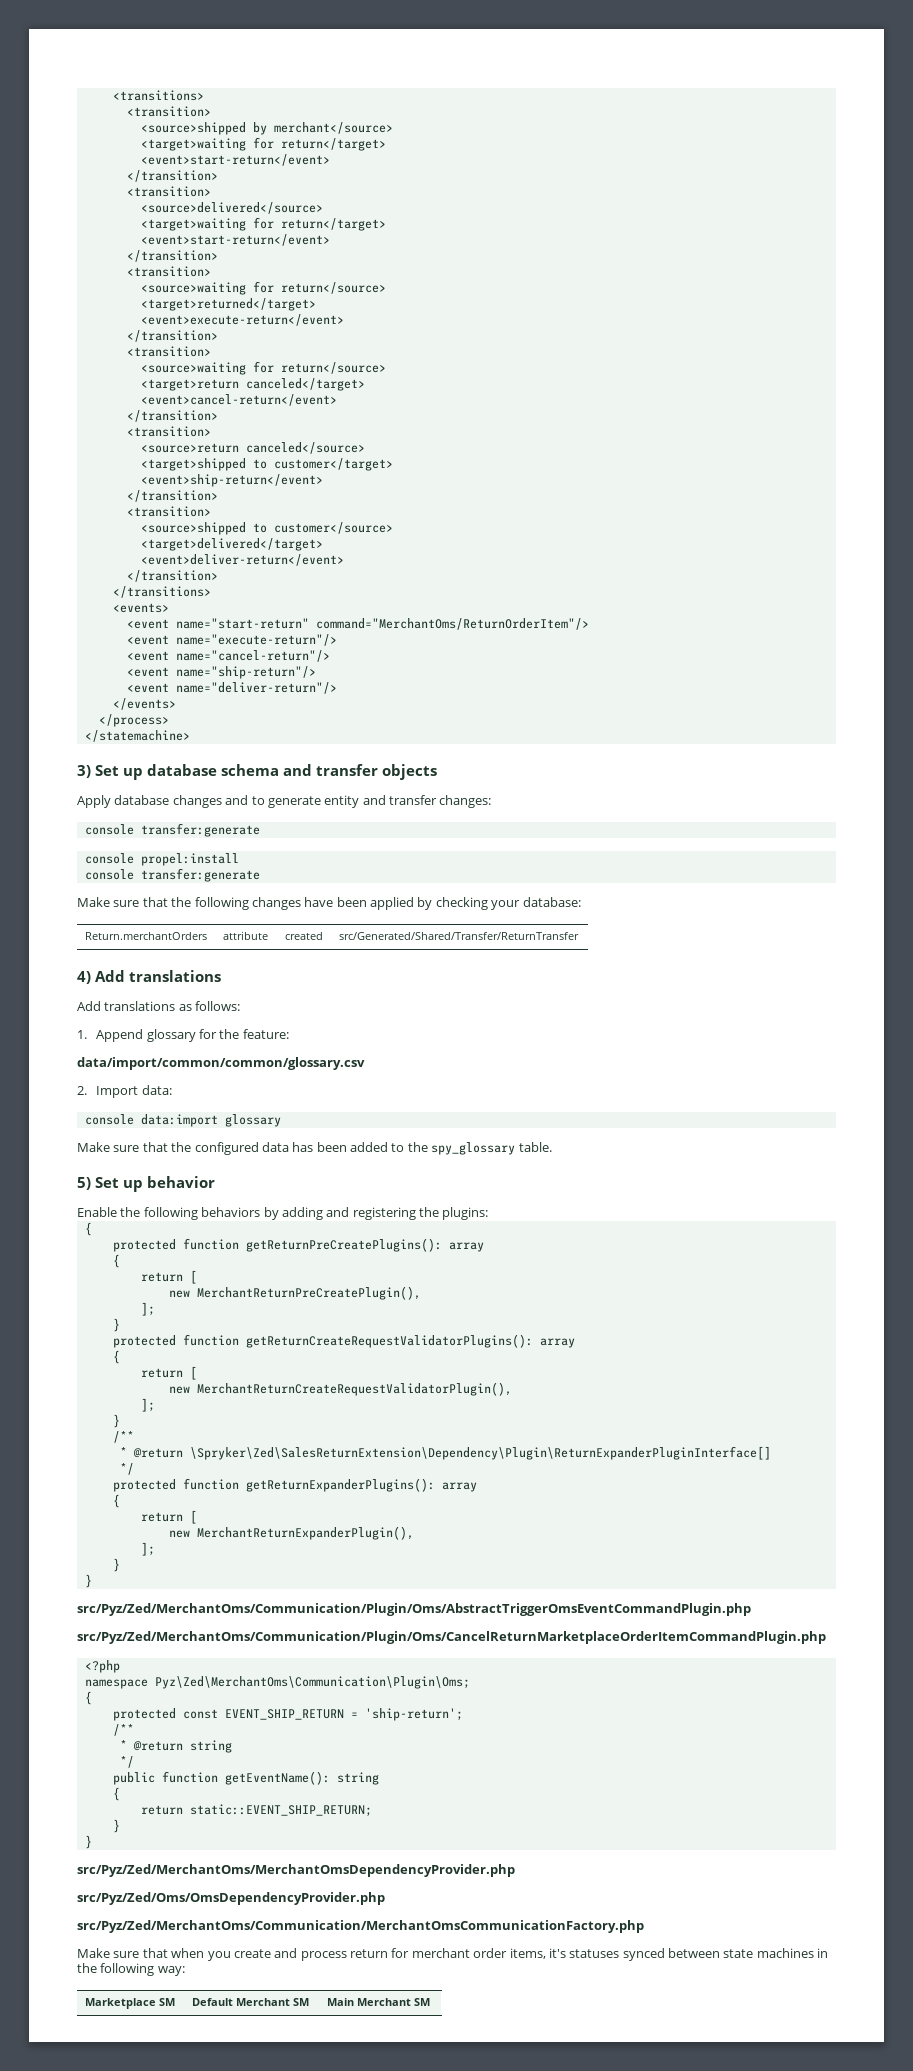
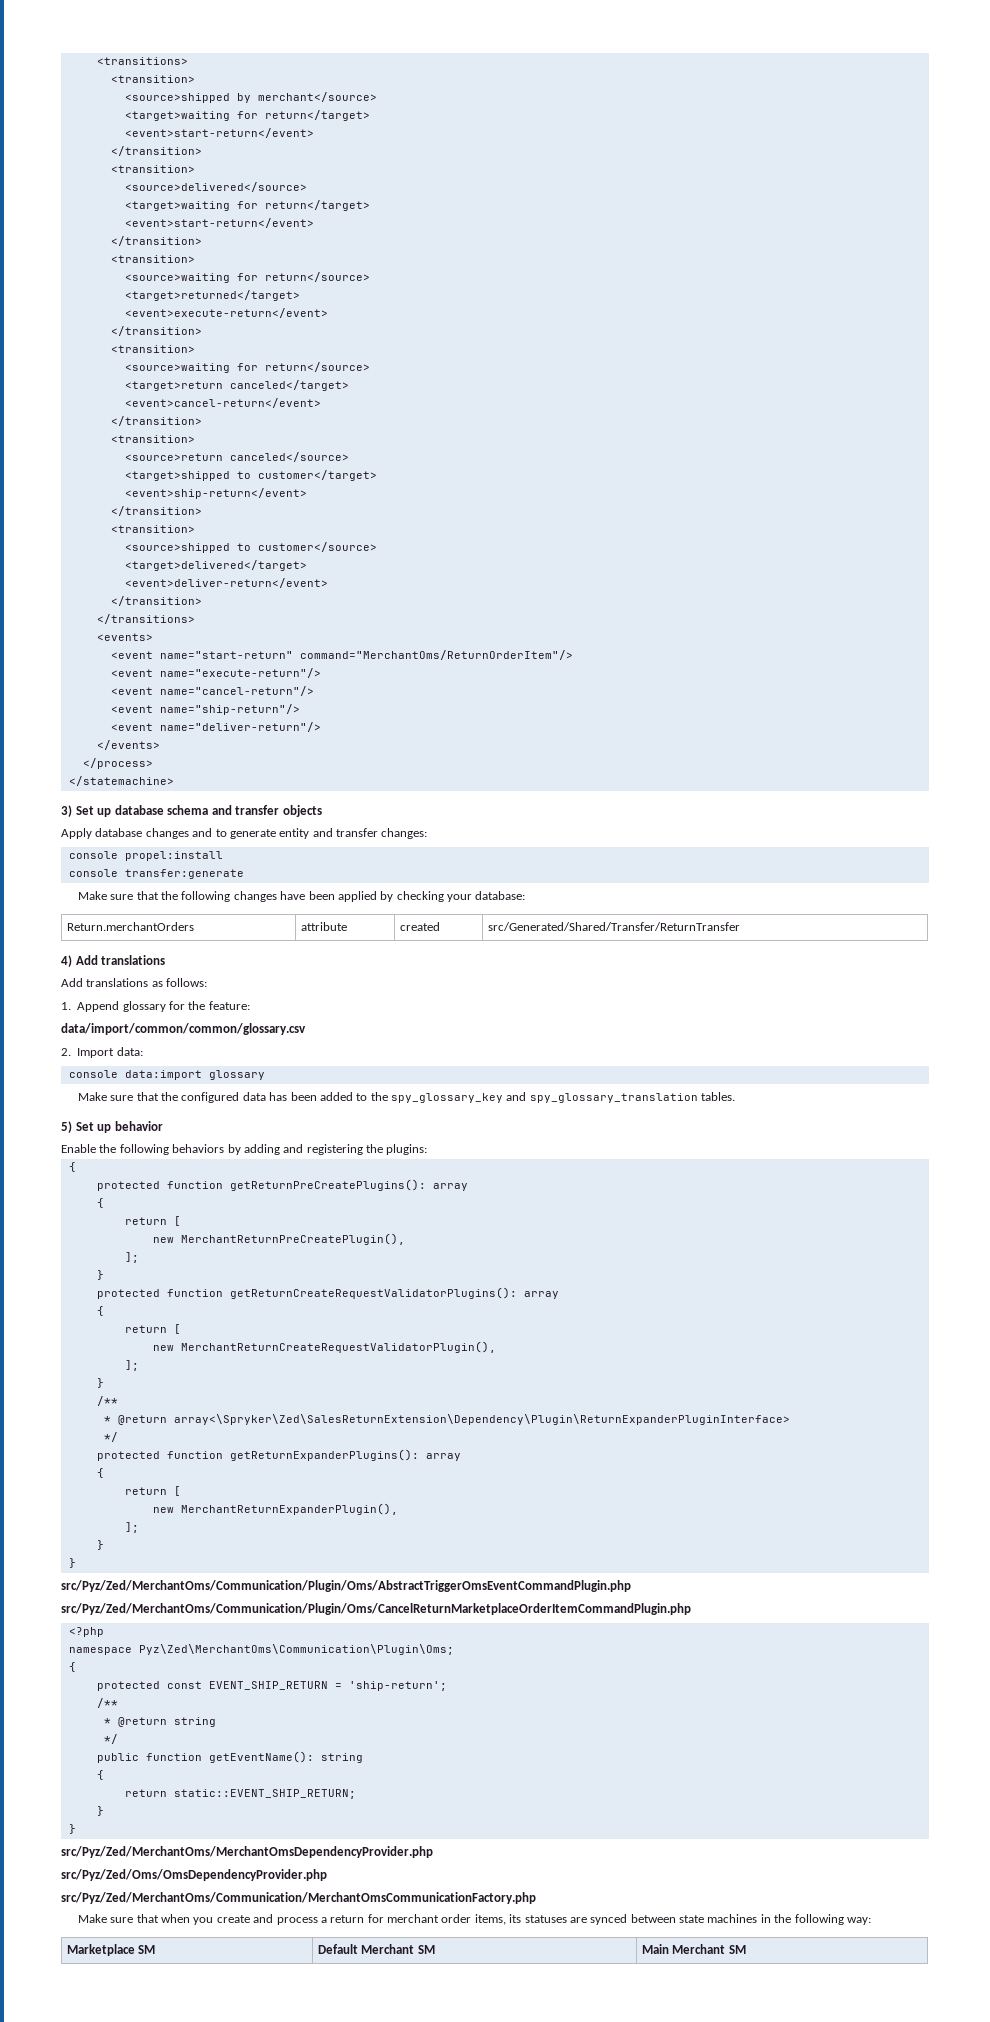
  Apply database changes and to generate entity and transfer changes:
- console transfer:generate
- Make sure that the configured data has been added to the spy_glossary table.
+ Make sure that the configured data has been added to the spy_glossary_key and spy_glossary_translation tables.
- * @return \Spryker\Zed\SalesReturnExtension\Dependency\Plugin\ReturnExpanderPluginInterface[]
+ * @return array<\Spryker\Zed\SalesReturnExtension\Dependency\Plugin\ReturnExpanderPluginInterface>
- Make sure that when you create and process return for merchant order items, it's statuses synced between state machines in the following way:
+ Make sure that when you create and process a return for merchant order items, its statuses are synced between state machines in the following way:

